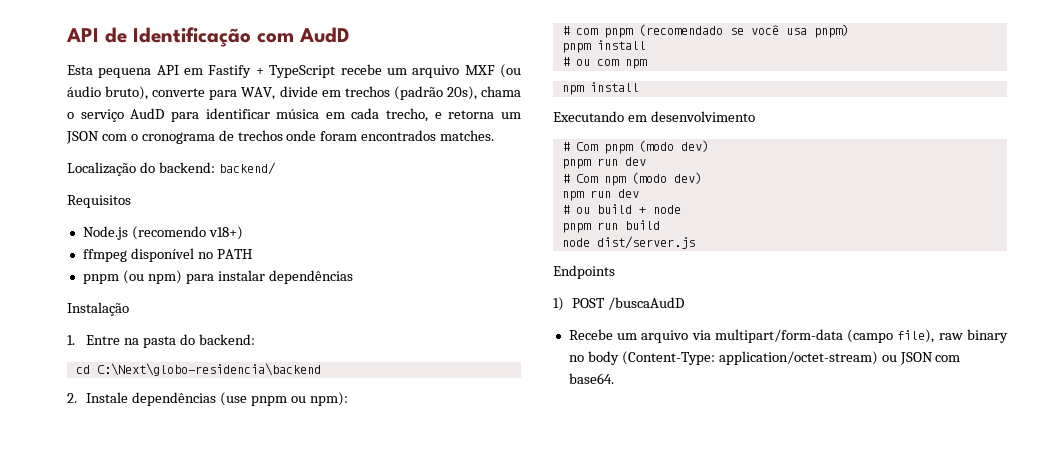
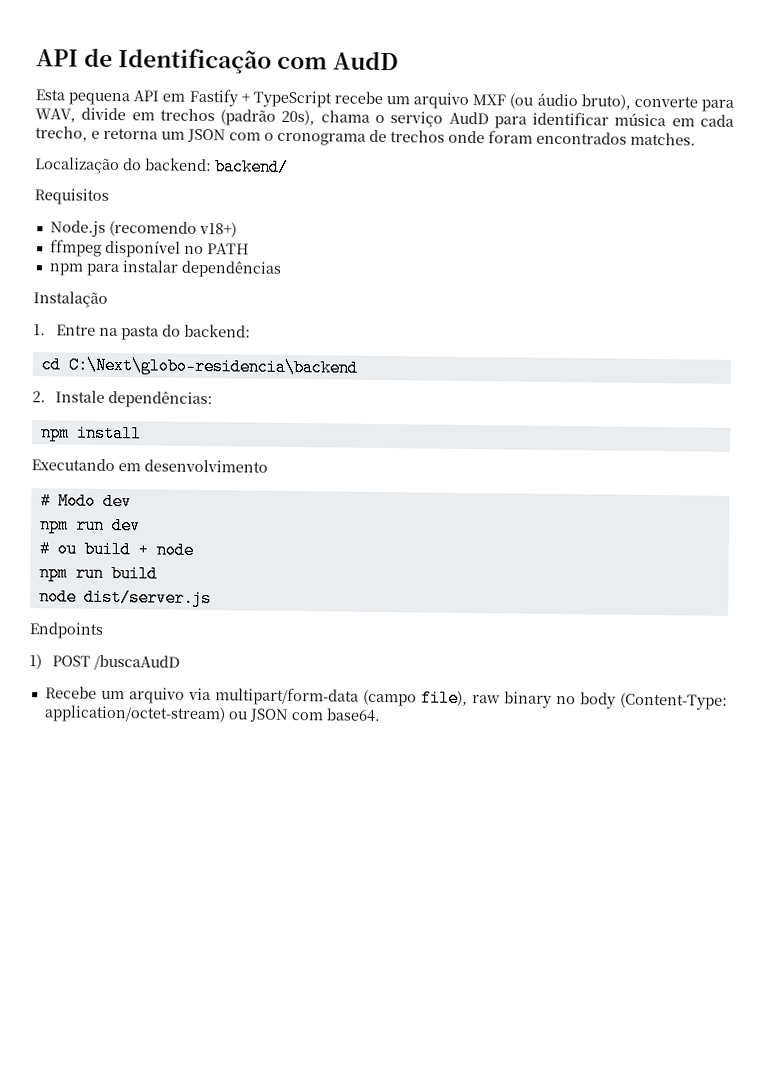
- pnpm (ou npm) para instalar dependências
+ npm para instalar dependências
- 2. Instale dependências (use pnpm ou npm):
- # com pnpm (recomendado se você usa pnpm)
- pnpm install
- # ou com npm
+ 2. Instale dependências:
- # Com pnpm (modo dev)
- pnpm run dev
- # Com npm (modo dev)
+ # Modo dev
- pnpm run build
+ npm run build

